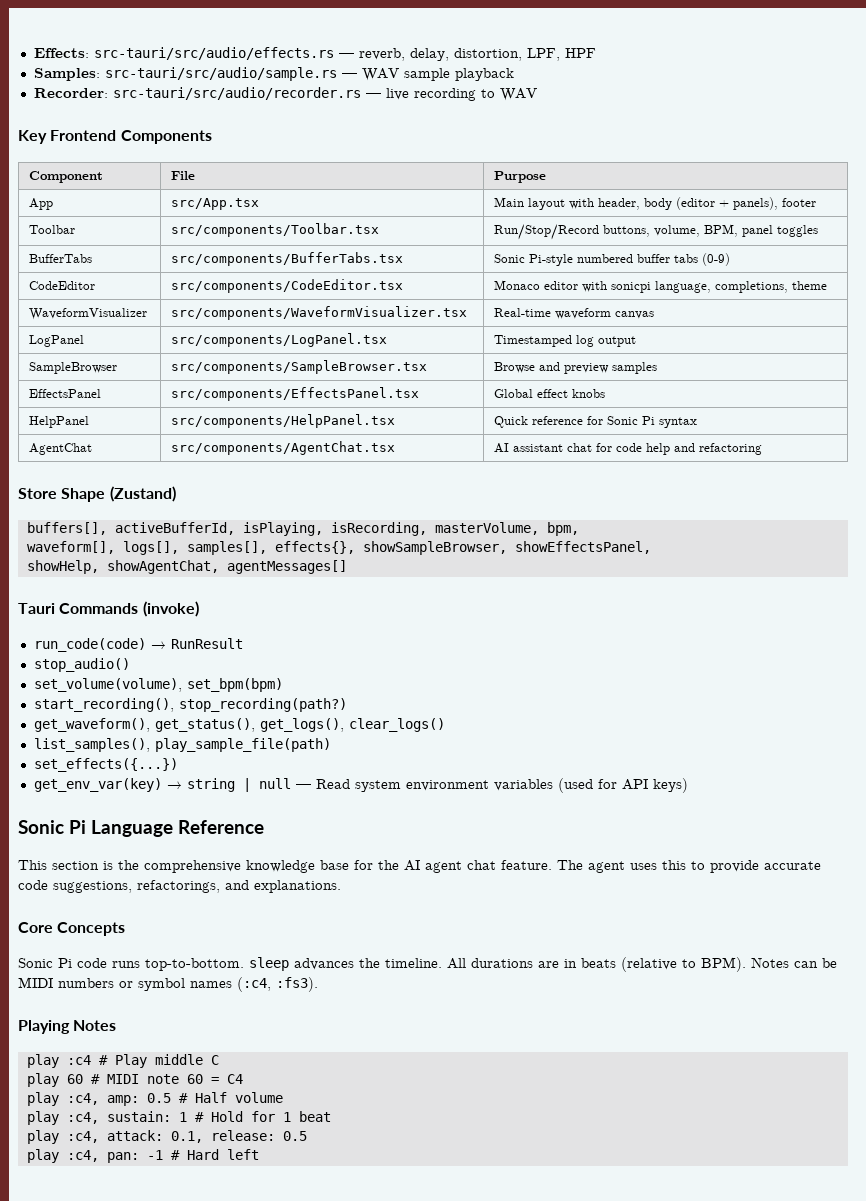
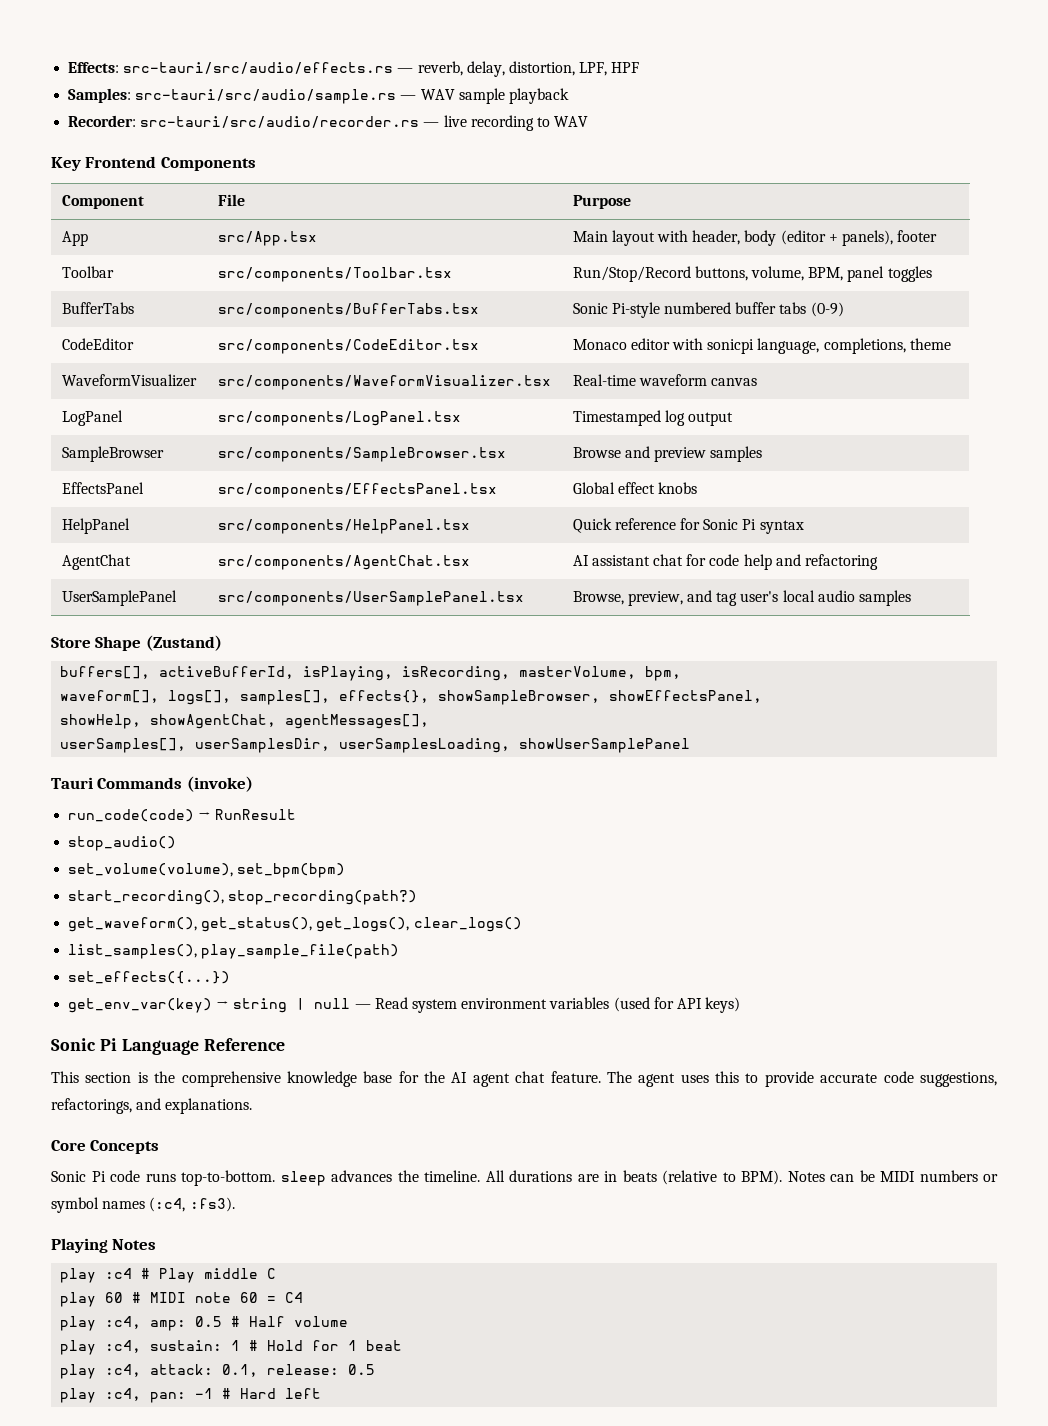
+ UserSamplePanel | src/components/UserSamplePanel.tsx | Browse, preview, and tag user's local audio samples
- showHelp, showAgentChat, agentMessages[]
+ showHelp, showAgentChat, agentMessages[],
+ userSamples[], userSamplesDir, userSamplesLoading, showUserSamplePanel

